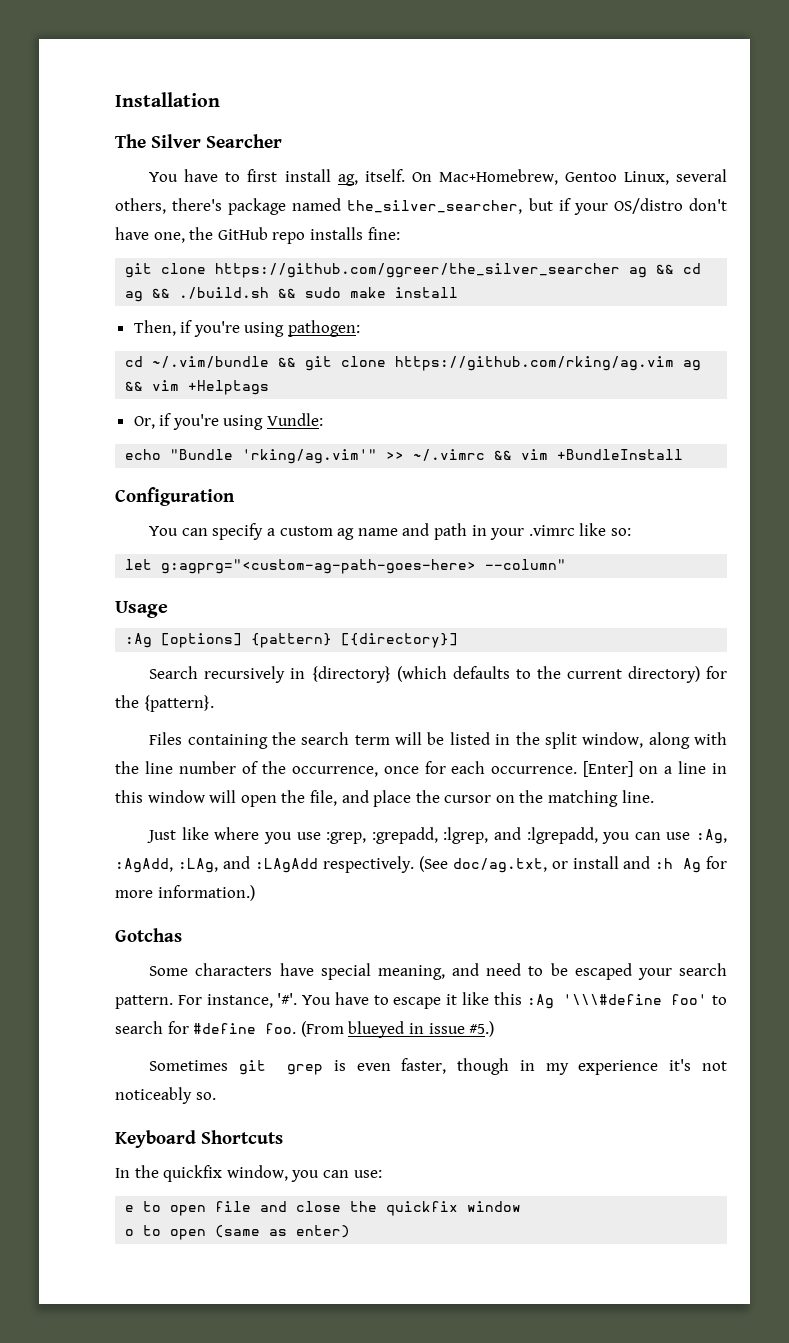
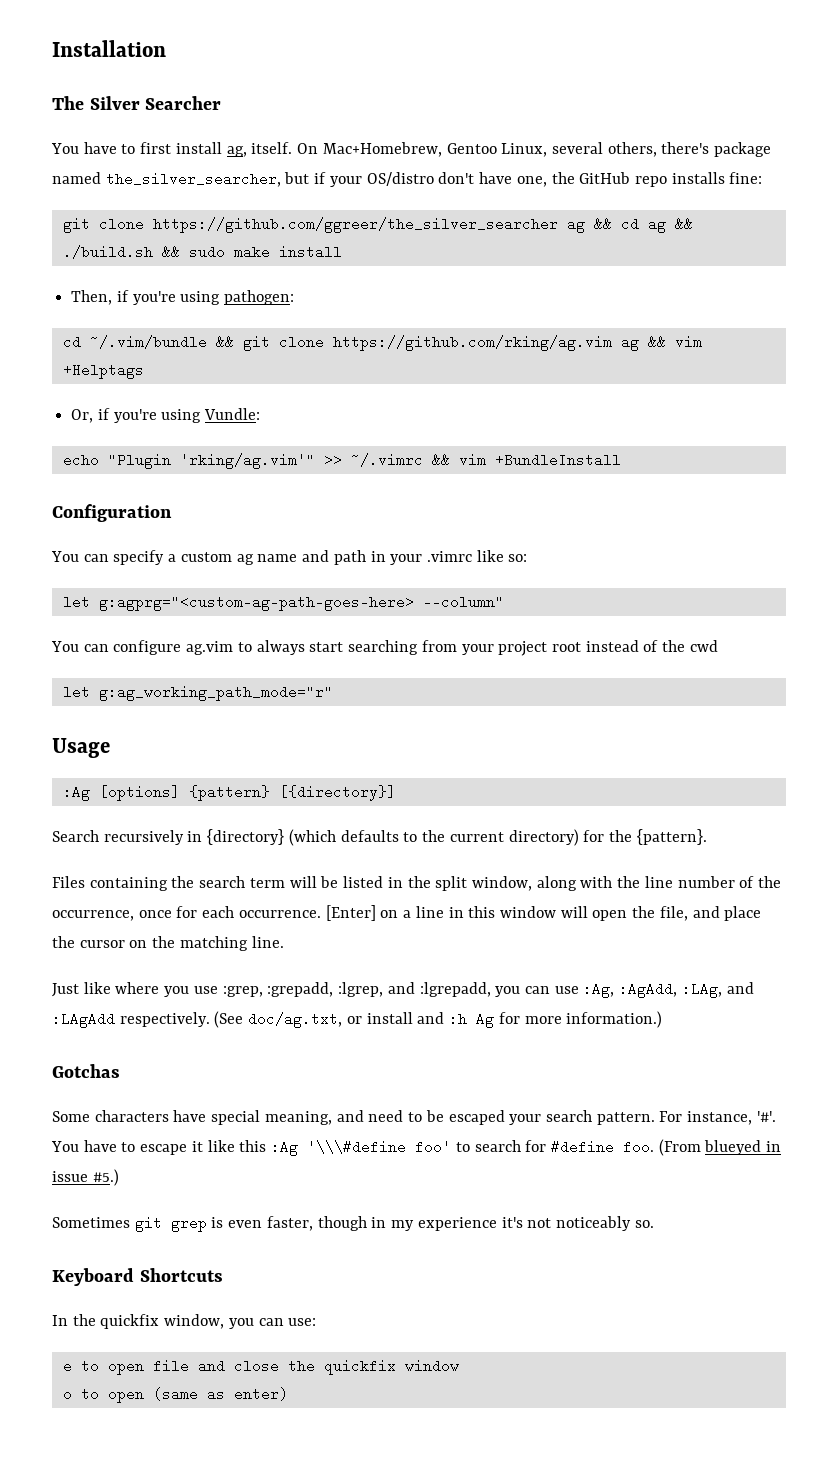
- echo "Bundle 'rking/ag.vim'" >> ~/.vimrc && vim +BundleInstall
+ echo "Plugin 'rking/ag.vim'" >> ~/.vimrc && vim +BundleInstall
+ You can configure ag.vim to always start searching from your project root instead of the cwd
+ let g:ag_working_path_mode="r"

